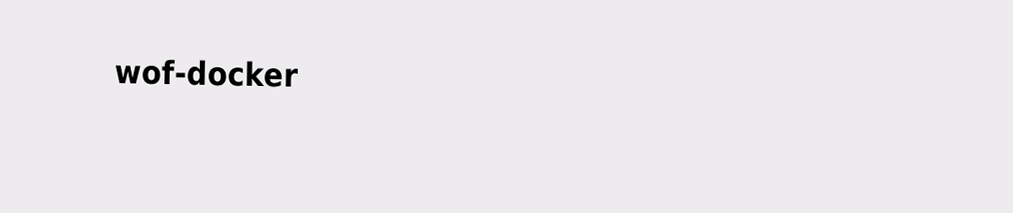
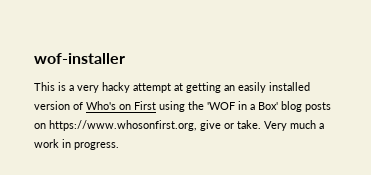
- wof-docker
+ wof-installer
+ This is a very hacky attempt at getting an easily installed version of Who's on First using the 'WOF in a Box' blog posts on https://www.whosonfirst.org, give or take. Very much a work in progress.

